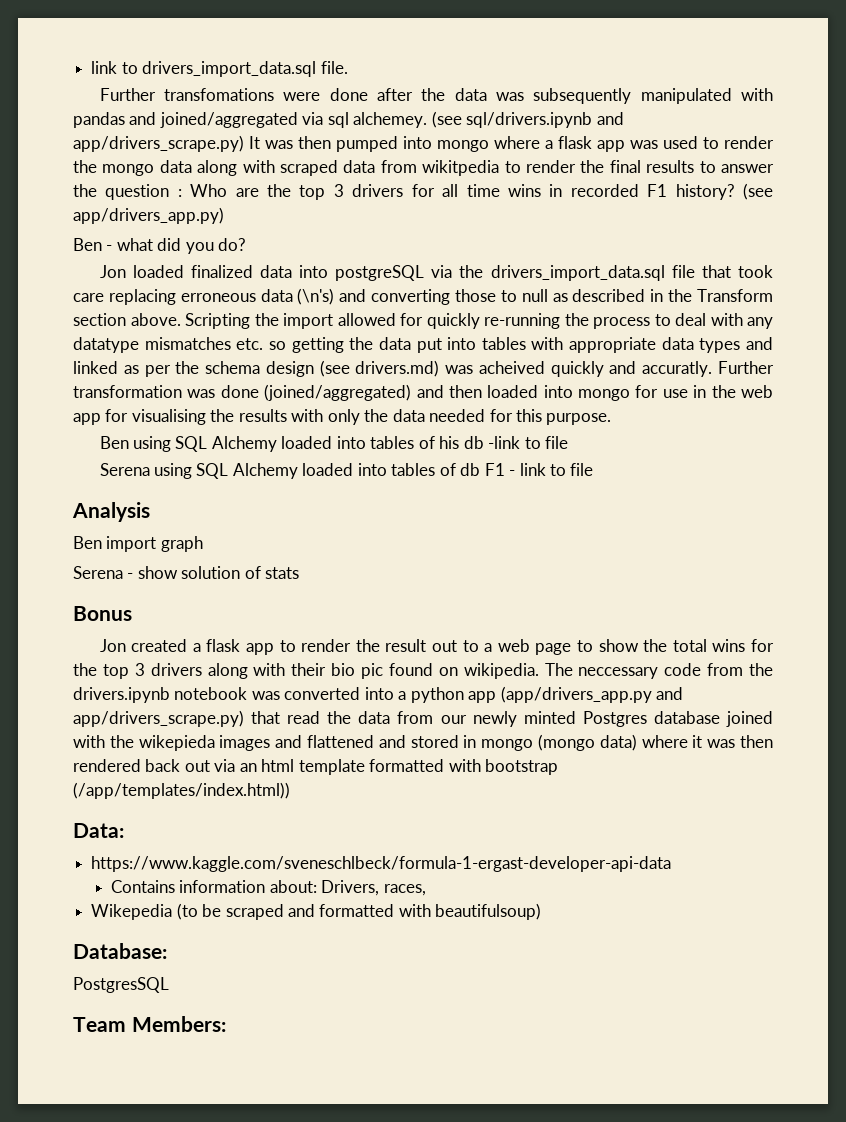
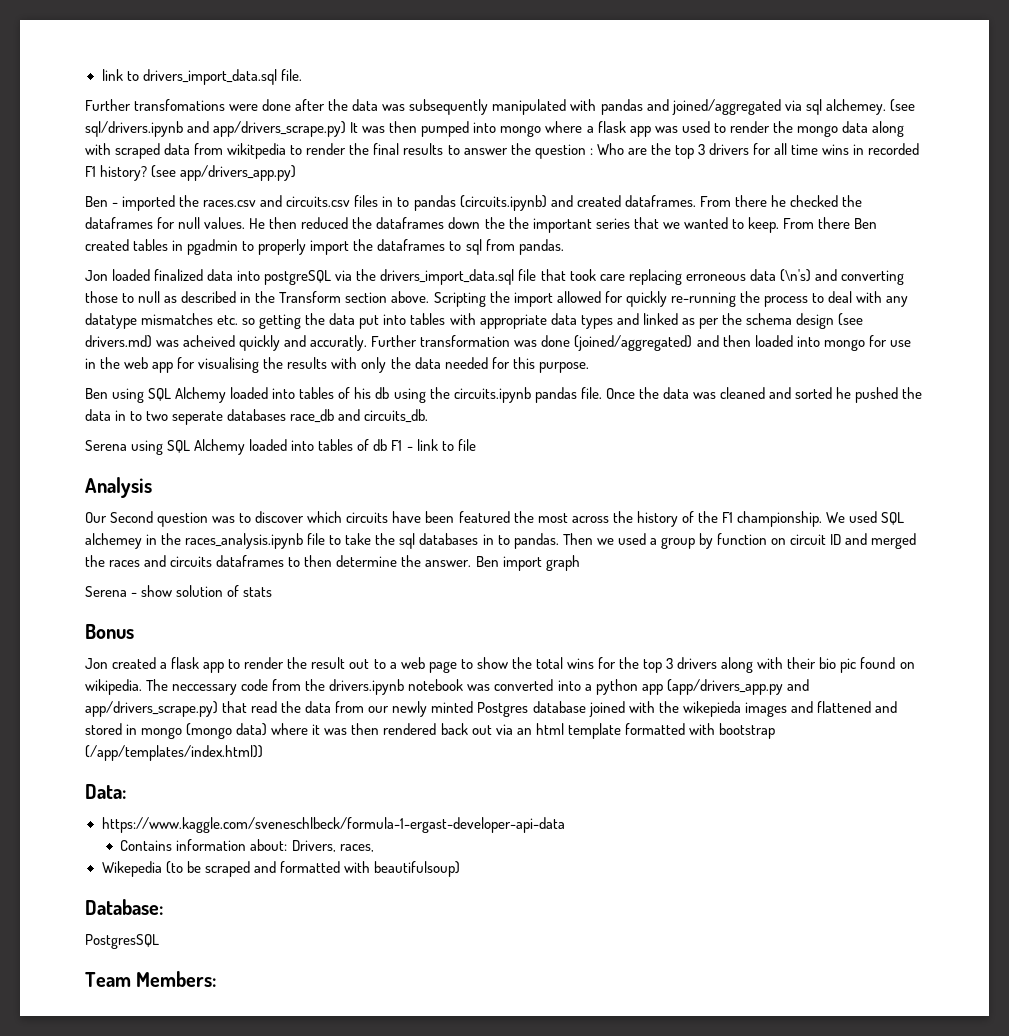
- Ben - what did you do?
+ Ben - imported the races.csv and circuits.csv files in to pandas (circuits.ipynb) and created dataframes. From there he checked the dataframes for null values. He then reduced the dataframes down the the important series that we wanted to keep. From there Ben created tables in pgadmin to properly import the dataframes to sql from pandas.
- Ben using SQL Alchemy loaded into tables of his db -link to file
+ Ben using SQL Alchemy loaded into tables of his db using the circuits.ipynb pandas file. Once the data was cleaned and sorted he pushed the data in to two seperate databases race_db and circuits_db.
+ Our Second question was to discover which circuits have been featured the most across the history of the F1 championship. We used SQL alchemey in the races_analysis.ipynb file to take the sql databases in to pandas. Then we used a group by function on circuit ID and merged the races and circuits dataframes to then determine the answer.

